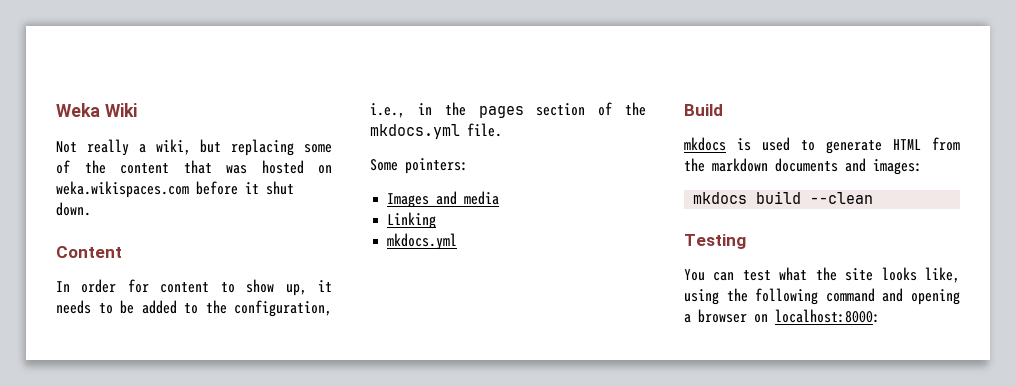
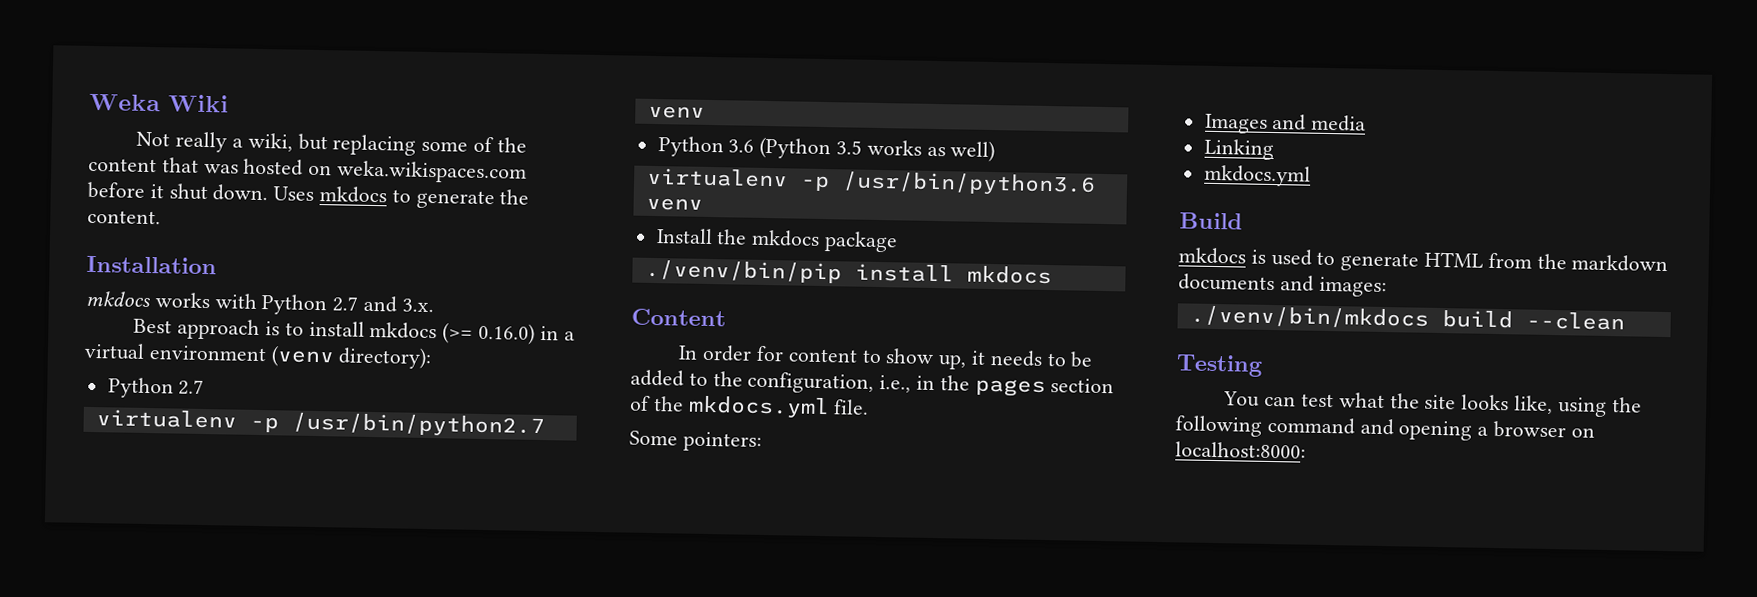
+ Uses mkdocs to generate the content.
+ Installation
+ mkdocs works with Python 2.7 and 3.x.
+ Best approach is to install mkdocs (>= 0.16.0) in a virtual environment (venv directory):
+ Python 2.7
+ virtualenv -p /usr/bin/python2.7 venv
+ Python 3.6 (Python 3.5 works as well)
+ virtualenv -p /usr/bin/python3.6 venv
+ Install the mkdocs package
+ ./venv/bin/pip install mkdocs
- mkdocs build --clean
+ ./venv/bin/mkdocs build --clean

